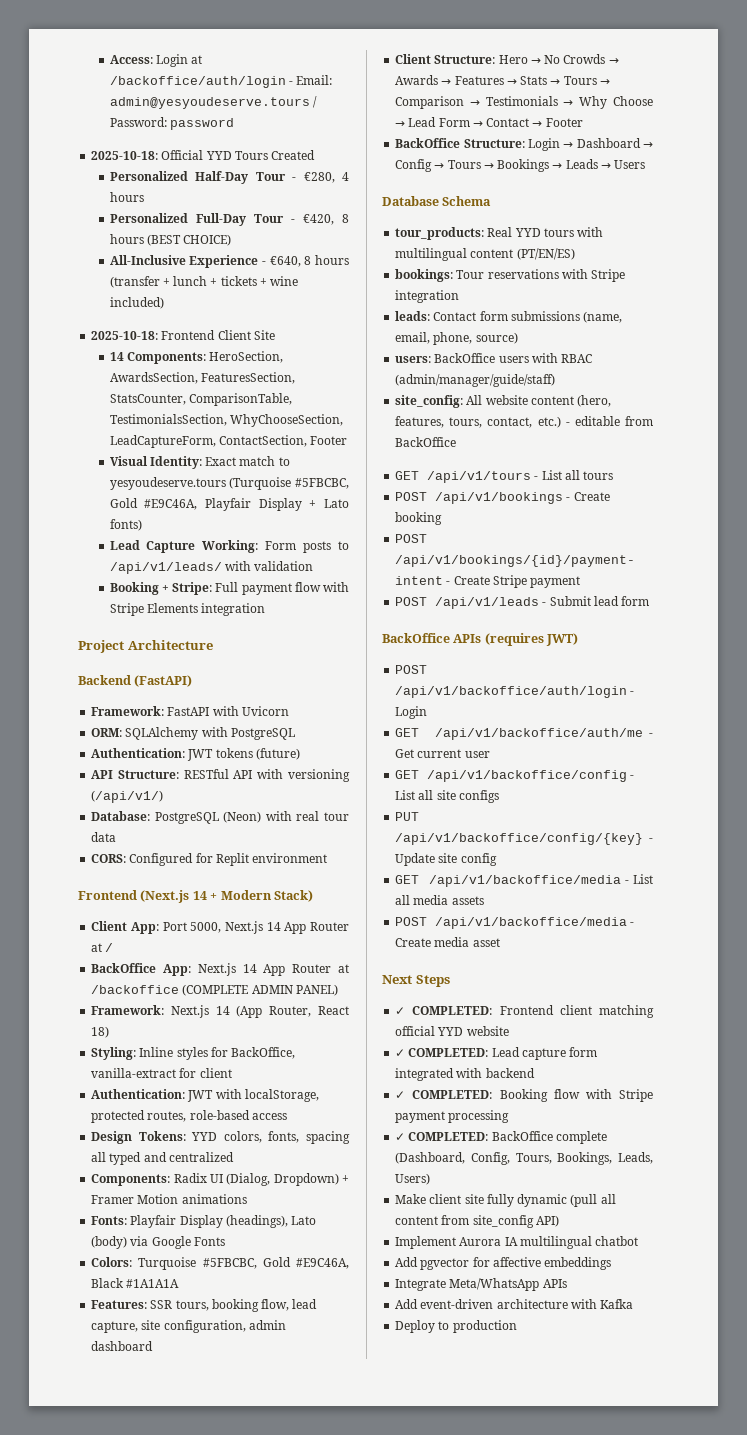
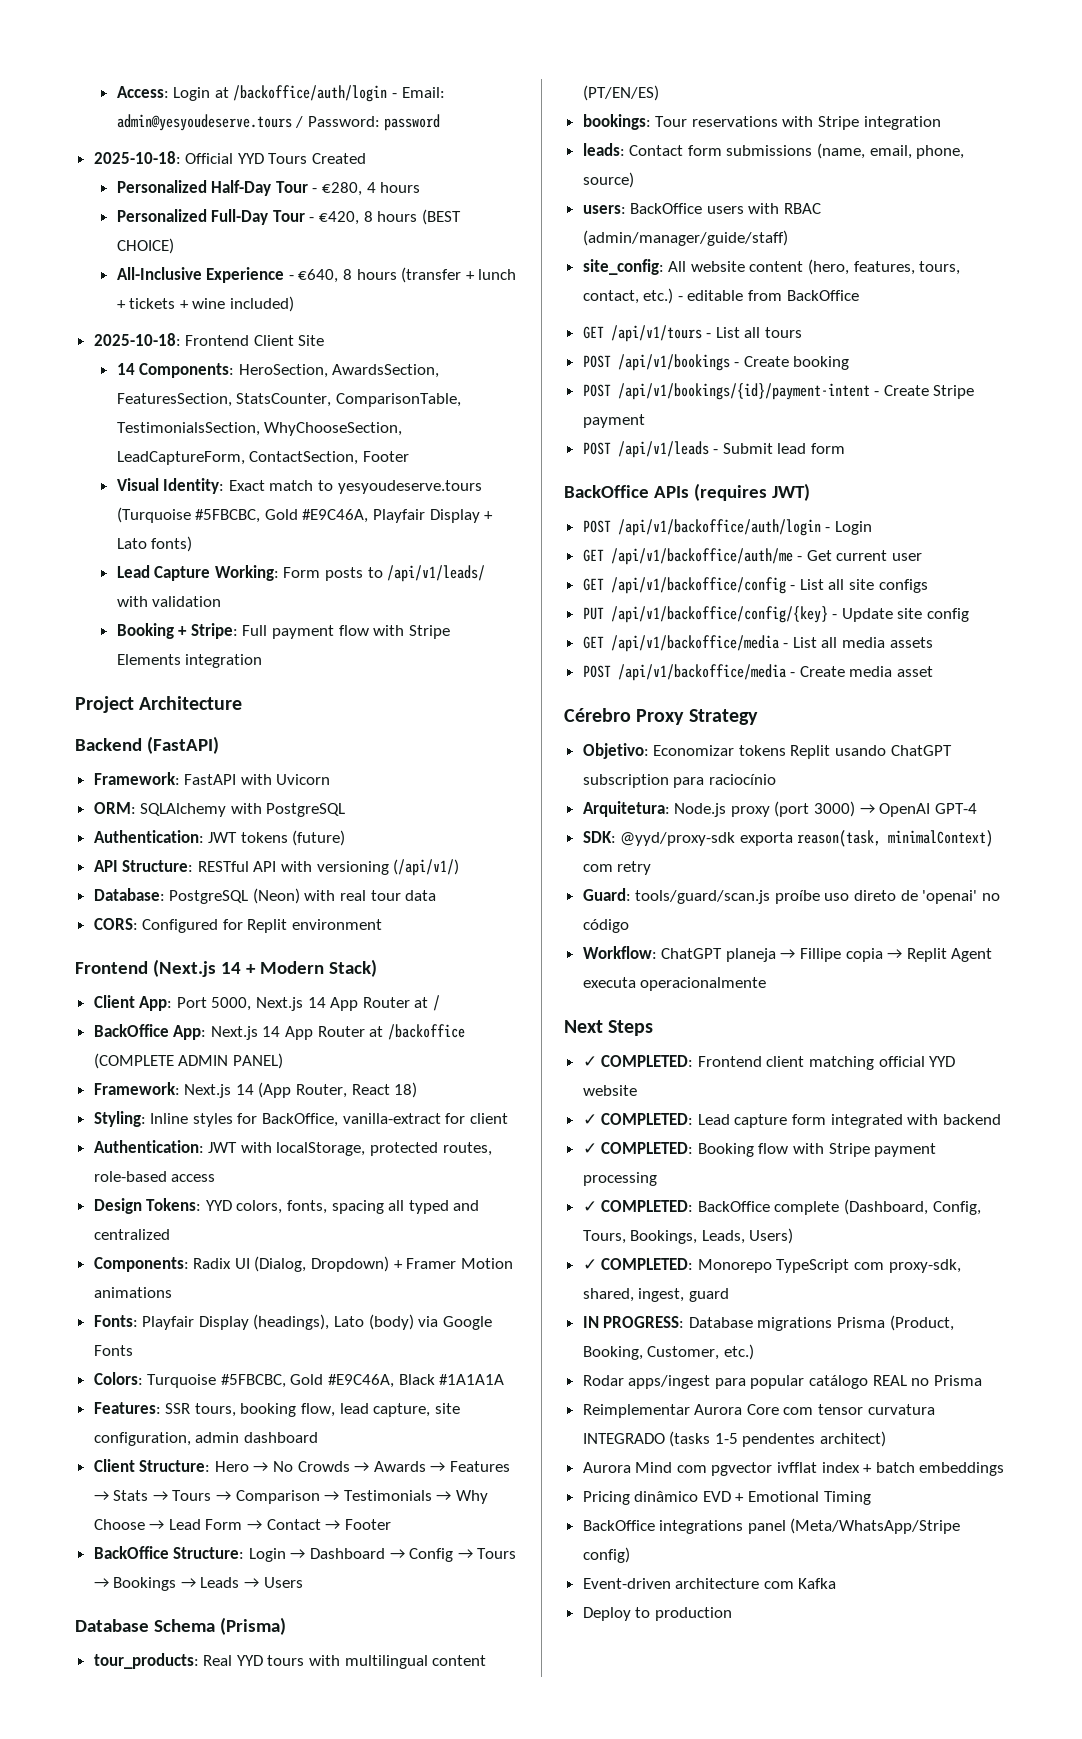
- Database Schema
+ Database Schema (Prisma)
+ Cérebro Proxy Strategy
+ Objetivo: Economizar tokens Replit usando ChatGPT subscription para raciocínio
+ Arquitetura: Node.js proxy (port 3000) → OpenAI GPT-4
+ SDK: @yyd/proxy-sdk exporta reason(task, minimalContext) com retry
+ Guard: tools/guard/scan.js proíbe uso direto de 'openai' no código
+ Workflow: ChatGPT planeja → Fillipe copia → Replit Agent executa operacionalmente
- Make client site fully dynamic (pull all content from site_config API)
- Implement Aurora IA multilingual chatbot
- Add pgvector for affective embeddings
- Integrate Meta/WhatsApp APIs
- Add event-driven architecture with Kafka
+ ✓ COMPLETED: Monorepo TypeScript com proxy-sdk, shared, ingest, guard
+ IN PROGRESS: Database migrations Prisma (Product, Booking, Customer, etc.)
+ Rodar apps/ingest para popular catálogo REAL no Prisma
+ Reimplementar Aurora Core com tensor curvatura INTEGRADO (tasks 1-5 pendentes architect)
+ Aurora Mind com pgvector ivfflat index + batch embeddings
+ Pricing dinâmico EVD + Emotional Timing
+ BackOffice integrations panel (Meta/WhatsApp/Stripe config)
+ Event-driven architecture com Kafka

